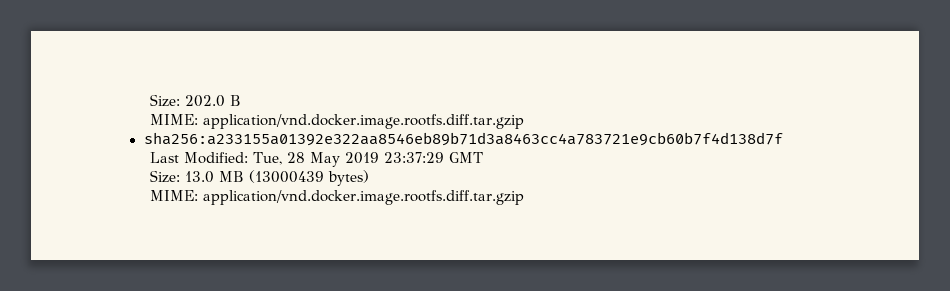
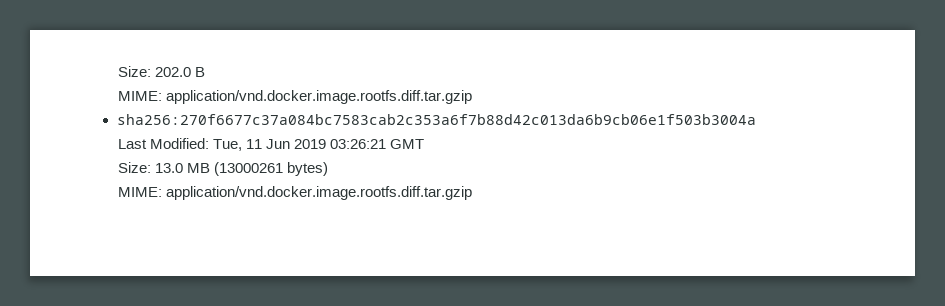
- sha256:a233155a01392e322aa8546eb89b71d3a8463cc4a783721e9cb60b7f4d138d7f
+ sha256:270f6677c37a084bc7583cab2c353a6f7b88d42c013da6b9cb06e1f503b3004a
- Last Modified: Tue, 28 May 2019 23:37:29 GMT
+ Last Modified: Tue, 11 Jun 2019 03:26:21 GMT
- Size: 13.0 MB (13000439 bytes)
+ Size: 13.0 MB (13000261 bytes)

